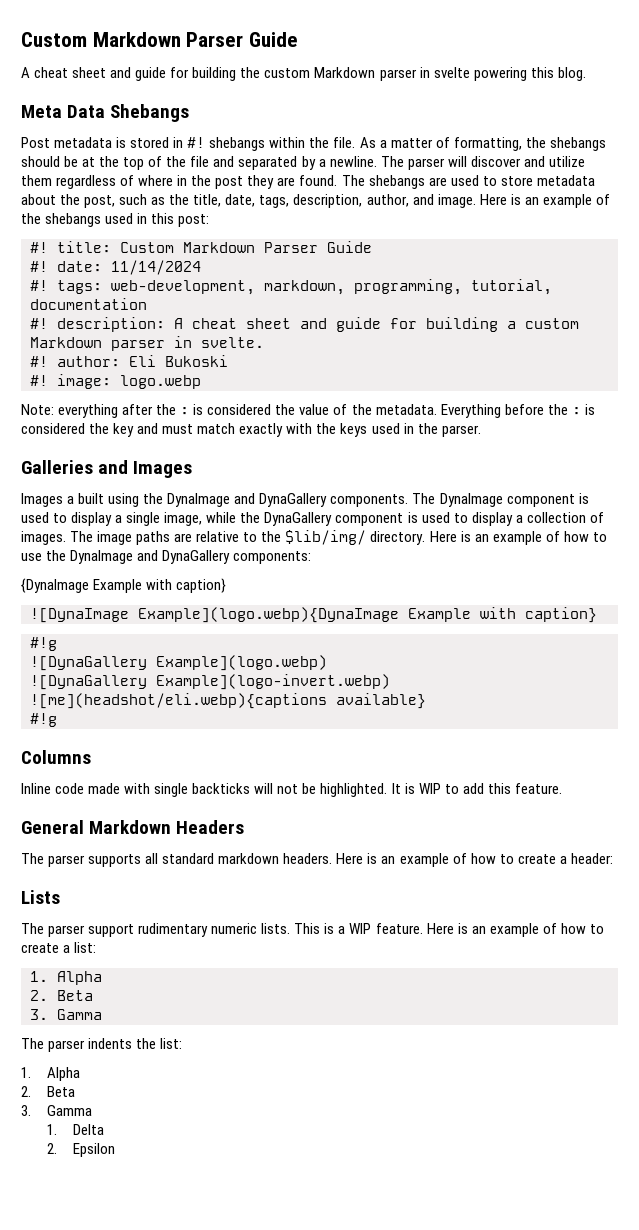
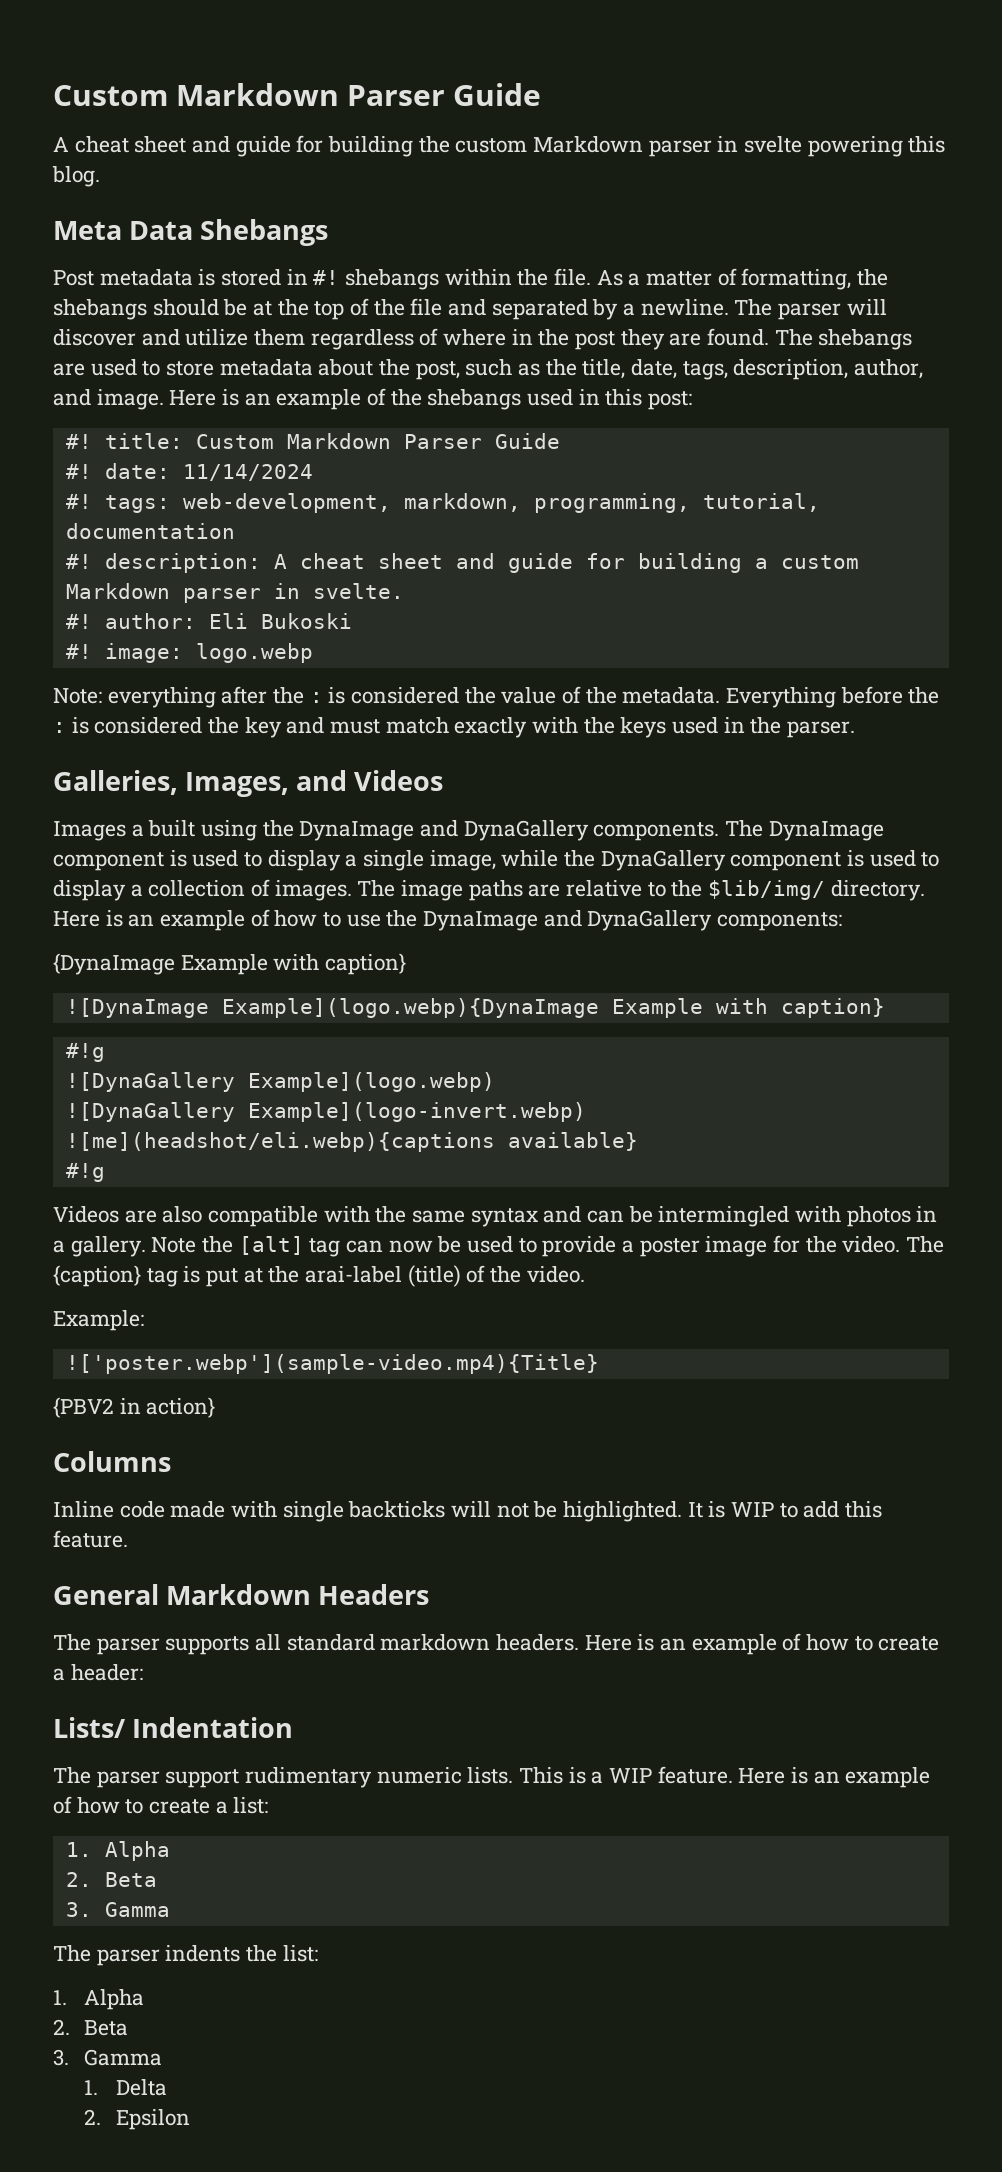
- Galleries and Images
+ Galleries, Images, and Videos
+ Videos are also compatible with the same syntax and can be intermingled with photos in a gallery. Note the [alt] tag can now be used to provide a poster image for the video. The {caption} tag is put at the arai-label (title) of the video.
+ Example:
+ !['poster.webp'](sample-video.mp4){Title}
+ {PBV2 in action}
- Lists
+ Lists/ Indentation

